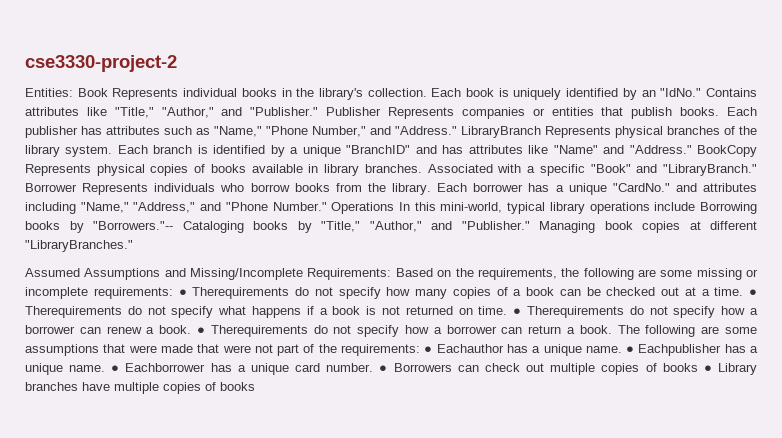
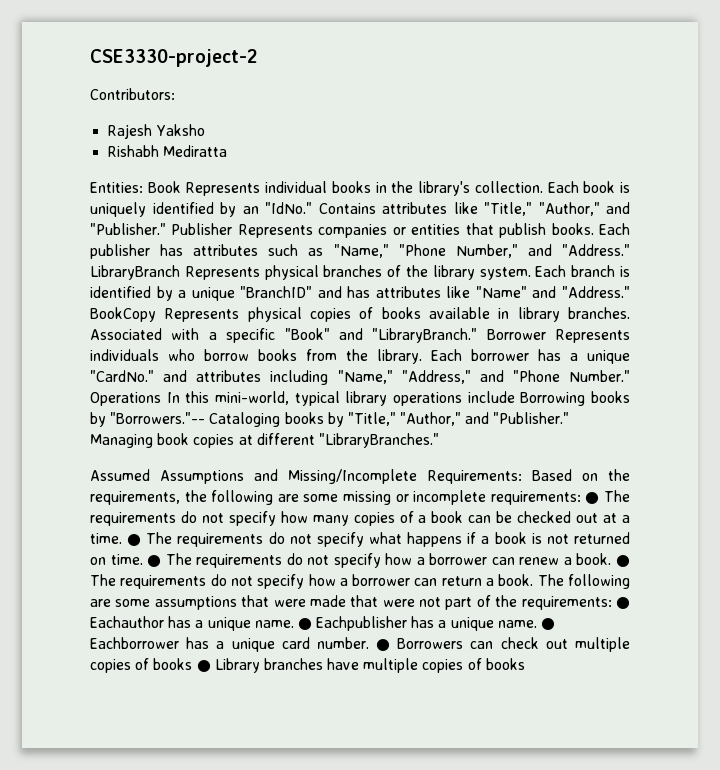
- cse3330-project-2
+ CSE3330-project-2
+ Contributors:
+ Rajesh Yaksho
+ Rishabh Mediratta
- Assumed Assumptions and Missing/Incomplete Requirements: Based on the requirements, the following are some missing or incomplete requirements: ● Therequirements do not specify how many copies of a book can be checked out at a time.
+ Assumed Assumptions and Missing/Incomplete Requirements: Based on the requirements, the following are some missing or incomplete requirements: ● The requirements do not specify how many copies of a book can be checked out at a time.
- ● Therequirements do not specify what happens if a book is not returned on time.
+ ● The requirements do not specify what happens if a book is not returned on time.
- ● Therequirements do not specify how a borrower can renew a book.
+ ● The requirements do not specify how a borrower can renew a book.
- ● Therequirements do not specify how a borrower can return a book.
+ ● The requirements do not specify how a borrower can return a book.

